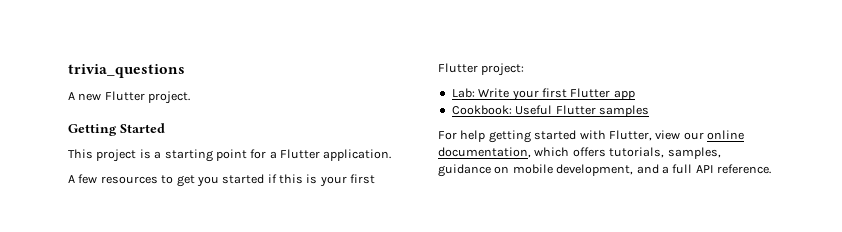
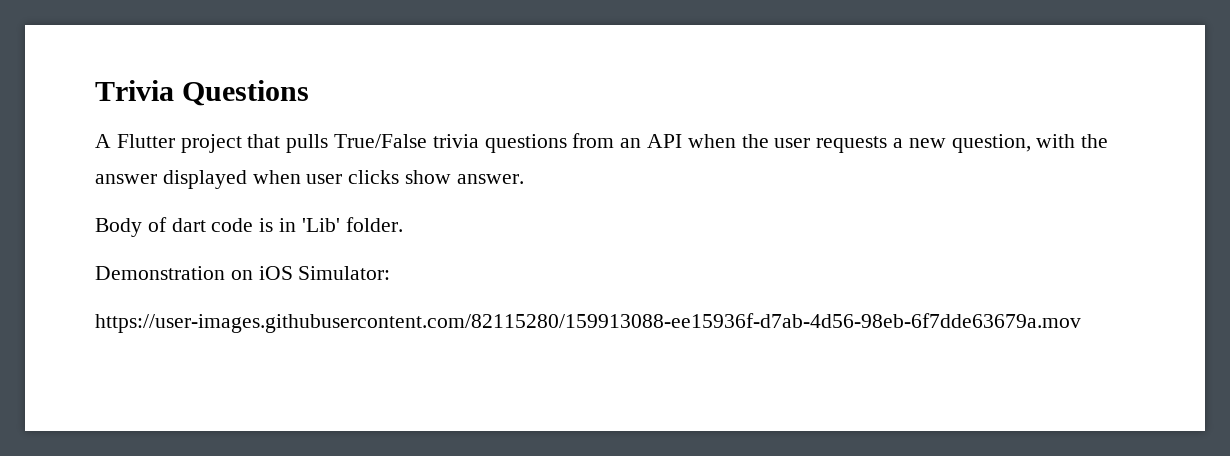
- trivia_questions
- A new Flutter project.
- Getting Started
- This project is a starting point for a Flutter application.
- A few resources to get you started if this is your first Flutter project:
- Lab: Write your first Flutter app
- Cookbook: Useful Flutter samples
- For help getting started with Flutter, view our online documentation, which offers tutorials, samples, guidance on mobile development, and a full API reference.
+ Trivia Questions
+ A Flutter project that pulls True/False trivia questions from an API when the user requests a new question, with the answer displayed when user clicks show answer.
+ Body of dart code is in 'Lib' folder.
+ Demonstration on iOS Simulator:
+ https://user-images.githubusercontent.com/82115280/159913088-ee15936f-d7ab-4d56-98eb-6f7dde63679a.mov

